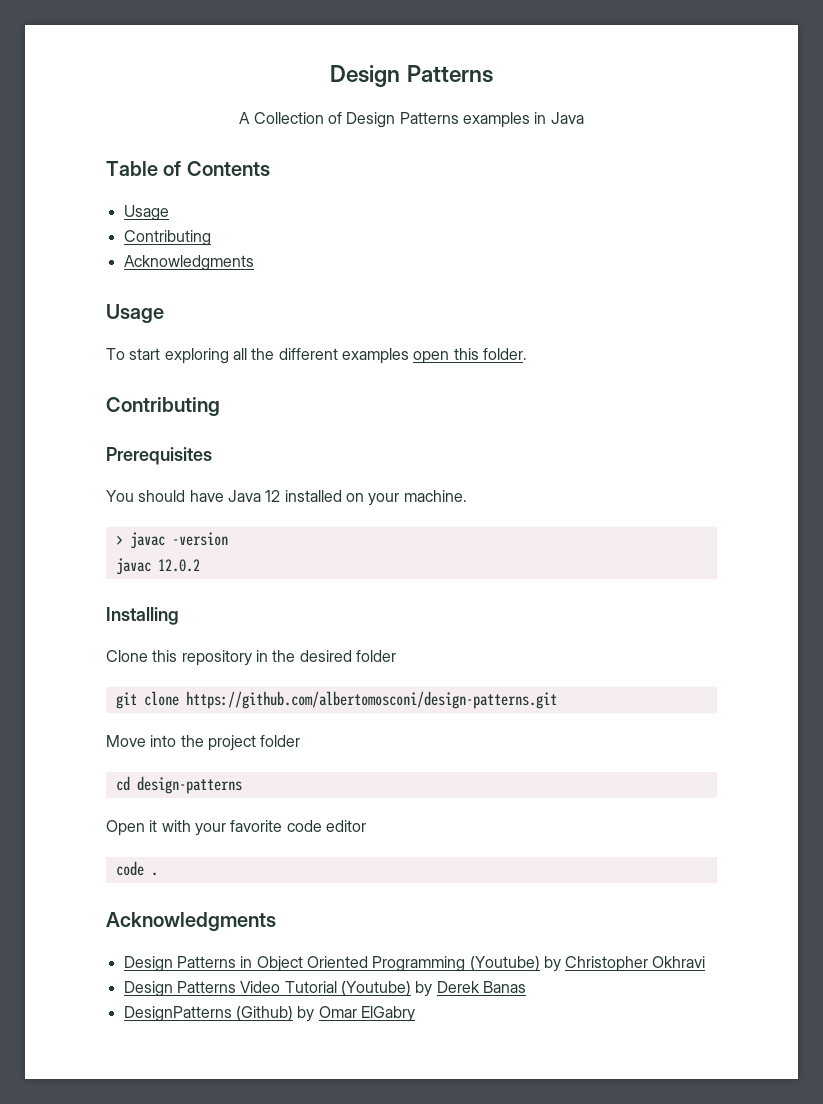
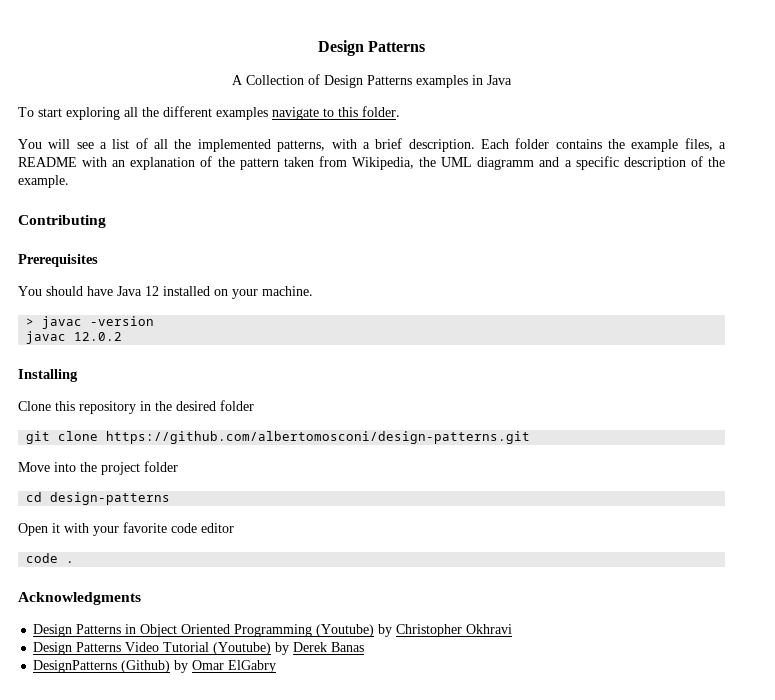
- Table of Contents
- Usage
- Contributing
- Acknowledgments
- Usage
- To start exploring all the different examples open this folder.
+ To start exploring all the different examples navigate to this folder.
+ You will see a list of all the implemented patterns, with a brief description. Each folder contains the example files, a README with an explanation of the pattern taken from Wikipedia, the UML diagramm and a specific description of the example.

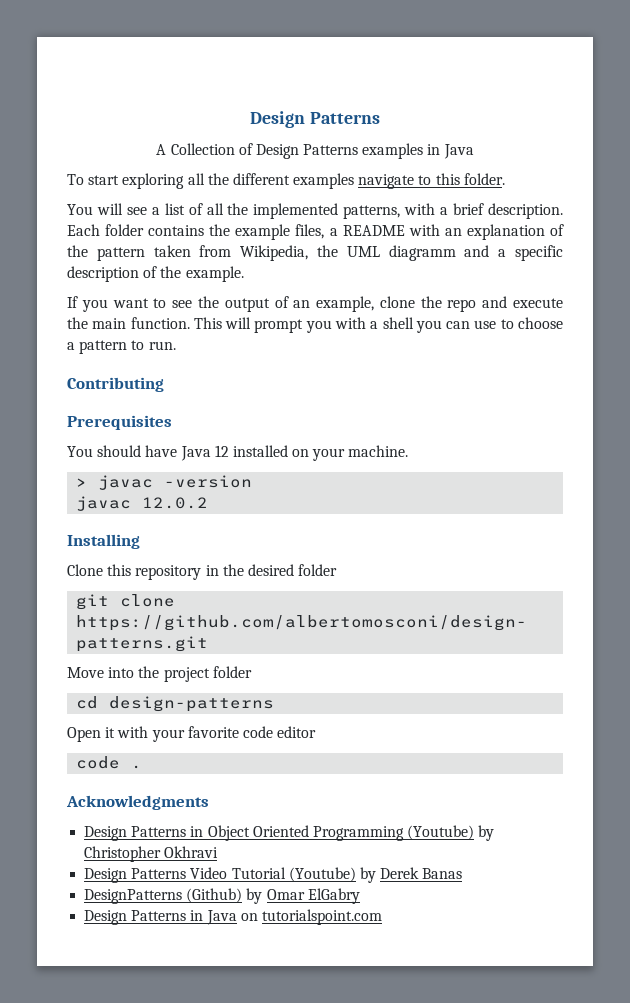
+ If you want to see the output of an example, clone the repo and execute the main function. This will prompt you with a shell you can use to choose a pattern to run.
+ Design Patterns in Java on tutorialspoint.com

